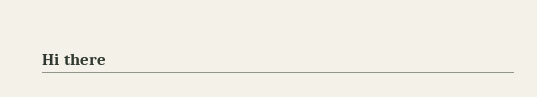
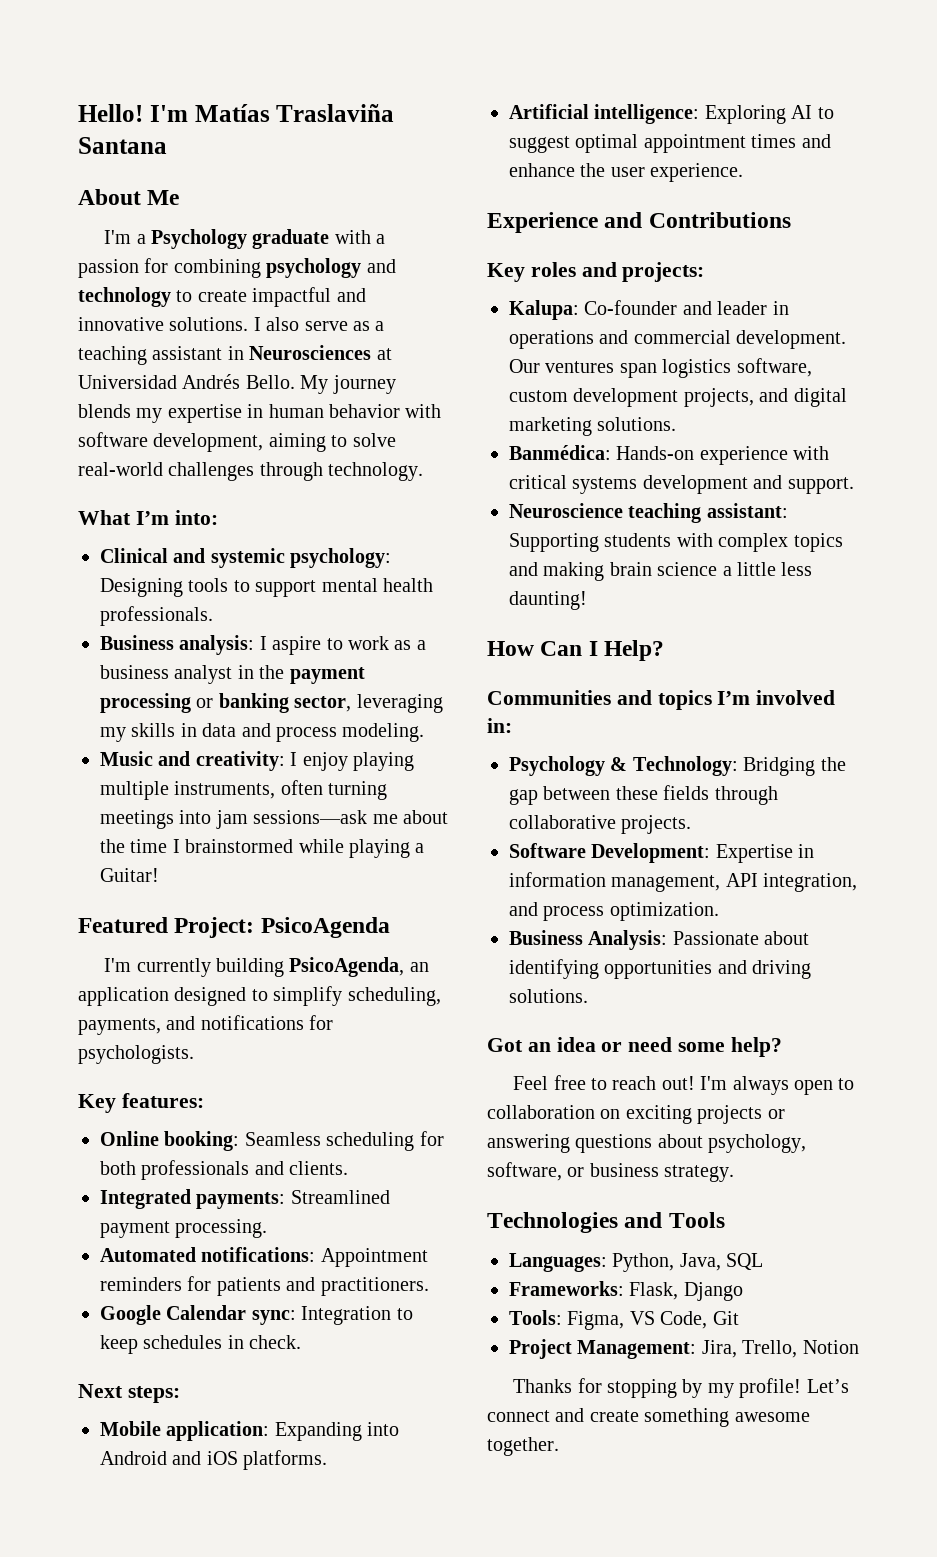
- Hi there
+ Hello! I'm Matías Traslaviña Santana
+ About Me
+ I'm a Psychology graduate with a passion for combining psychology and technology to create impactful and innovative solutions. I also serve as a teaching assistant in Neurosciences at Universidad Andrés Bello. My journey blends my expertise in human behavior with software development, aiming to solve real-world challenges through technology.
+ What I’m into:
+ Clinical and systemic psychology: Designing tools to support mental health professionals.
+ Business analysis: I aspire to work as a business analyst in the payment processing or banking sector, leveraging my skills in data and process modeling.
+ Music and creativity: I enjoy playing multiple instruments, often turning meetings into jam sessions—ask me about the time I brainstormed while playing a Guitar!
+ Featured Project: PsicoAgenda
+ I'm currently building PsicoAgenda, an application designed to simplify scheduling, payments, and notifications for psychologists.
+ Key features:
+ Online booking: Seamless scheduling for both professionals and clients.
+ Integrated payments: Streamlined payment processing.
+ Automated notifications: Appointment reminders for patients and practitioners.
+ Google Calendar sync: Integration to keep schedules in check.
+ Next steps:
+ Mobile application: Expanding into Android and iOS platforms.
+ Artificial intelligence: Exploring AI to suggest optimal appointment times and enhance the user experience.
+ Experience and Contributions
+ Key roles and projects:
+ Kalupa: Co-founder and leader in operations and commercial development. Our ventures span logistics software, custom development projects, and digital marketing solutions.
+ Banmédica: Hands-on experience with critical systems development and support.
+ Neuroscience teaching assistant: Supporting students with complex topics and making brain science a little less daunting!
+ How Can I Help?
+ Communities and topics I’m involved in:
+ Psychology & Technology: Bridging the gap between these fields through collaborative projects.
+ Software Development: Expertise in information management, API integration, and process optimization.
+ Business Analysis: Passionate about identifying opportunities and driving solutions.
+ Got an idea or need some help?
+ Feel free to reach out! I'm always open to collaboration on exciting projects or answering questions about psychology, software, or business strategy.
+ Technologies and Tools
+ Languages: Python, Java, SQL
+ Frameworks: Flask, Django
+ Tools: Figma, VS Code, Git
+ Project Management: Jira, Trello, Notion
+ Thanks for stopping by my profile! Let’s connect and create something awesome together.

